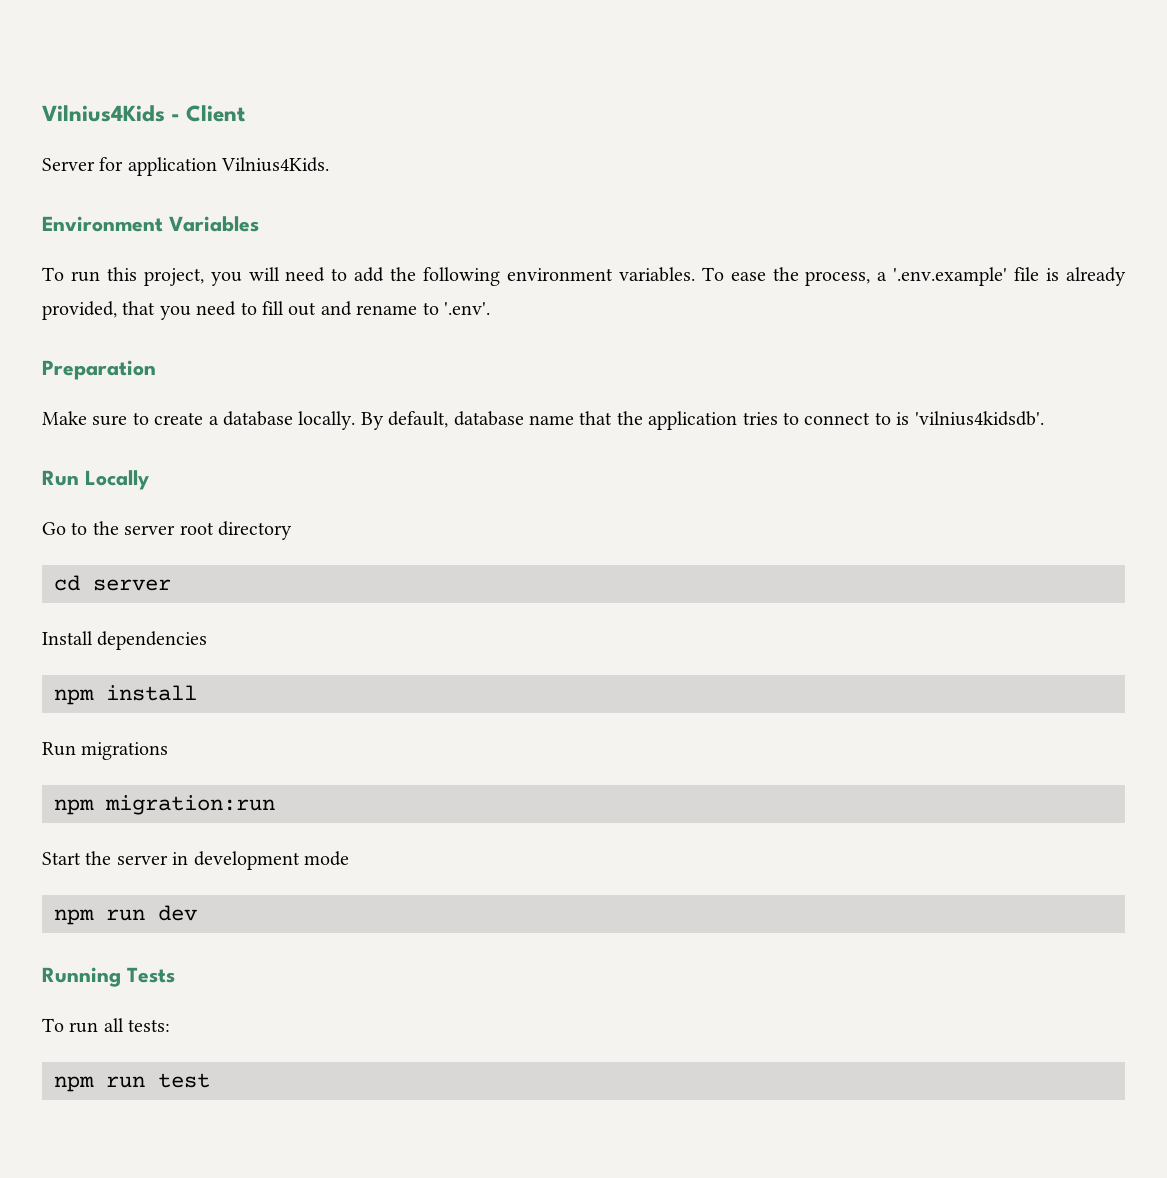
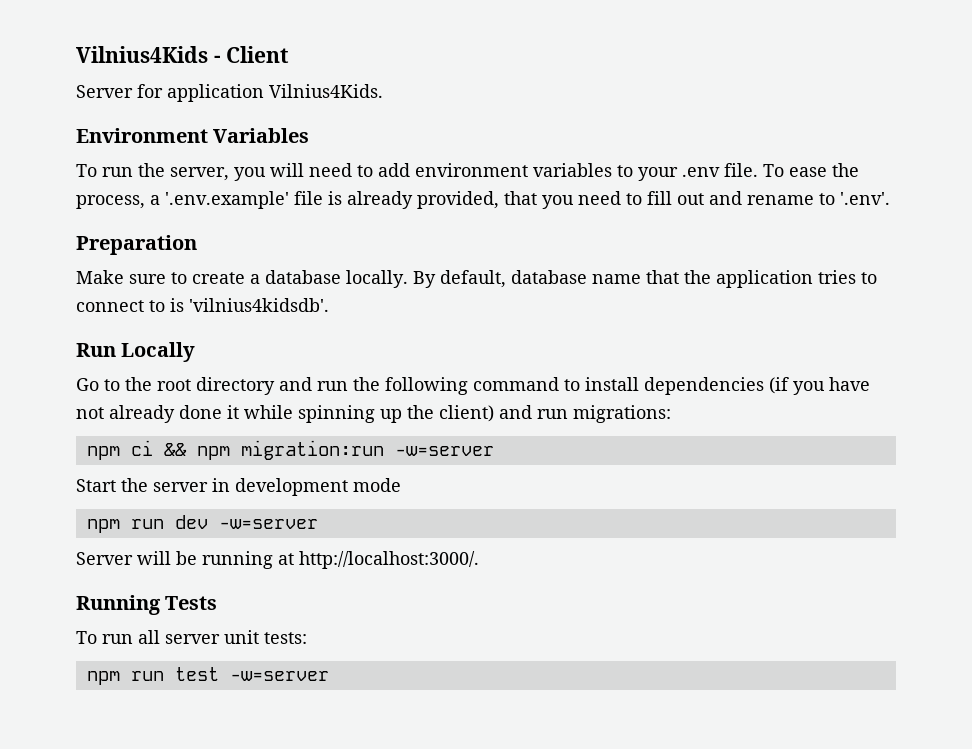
- To run this project, you will need to add the following environment variables.
+ To run the server, you will need to add environment variables to your .env file.
- Go to the server root directory
- cd server
- Install dependencies
- npm install
- Run migrations
- npm migration:run
+ Go to the root directory and run the following command to install dependencies (if you have not already done it while spinning up the client) and run migrations:
+ npm ci && npm migration:run -w=server
- npm run dev
+ npm run dev -w=server
+ Server will be running at http://localhost:3000/.
- To run all tests:
+ To run all server unit tests:
- npm run test
+ npm run test -w=server

